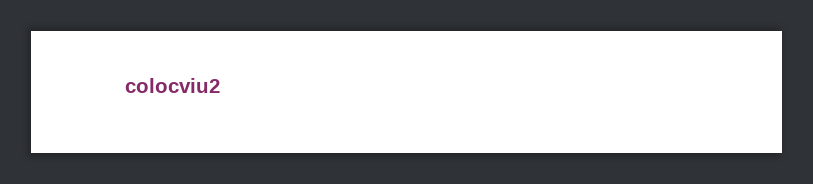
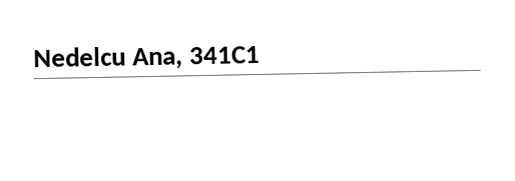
- colocviu2
+ Nedelcu Ana, 341C1

